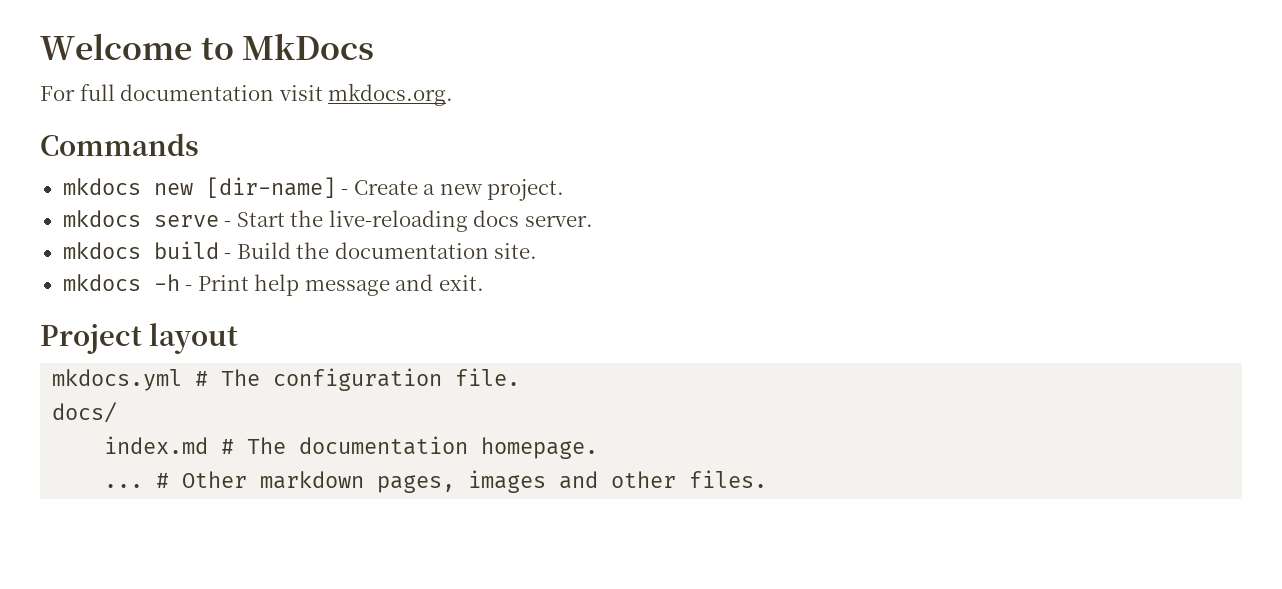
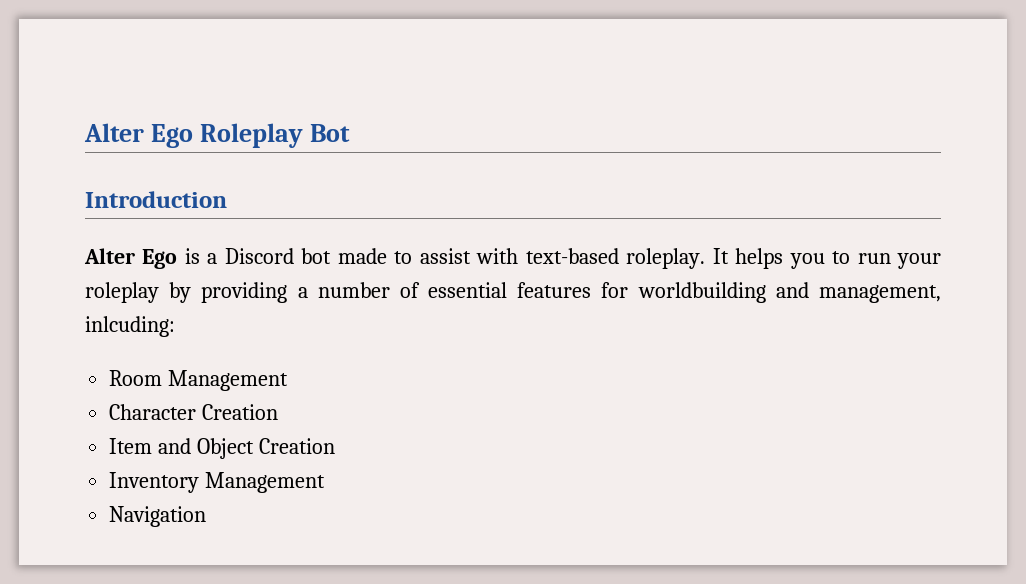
- Welcome to MkDocs
- For full documentation visit mkdocs.org.
- Commands
- mkdocs new [dir-name] - Create a new project.
- mkdocs serve - Start the live-reloading docs server.
- mkdocs build - Build the documentation site.
- mkdocs -h - Print help message and exit.
- Project layout
- mkdocs.yml # The configuration file.
- docs/
- index.md # The documentation homepage.
- ... # Other markdown pages, images and other files.
+ Alter Ego Roleplay Bot
+ Introduction
+ Alter Ego is a Discord bot made to assist with text-based roleplay. It helps you to run your roleplay by providing a number of essential features for worldbuilding and management, inlcuding:
+ Room Management
+ Character Creation
+ Item and Object Creation
+ Inventory Management
+ Navigation

